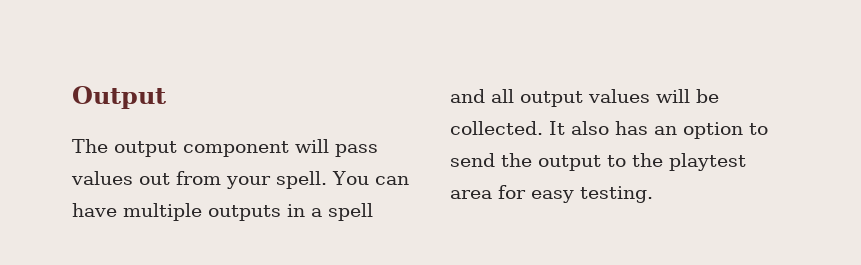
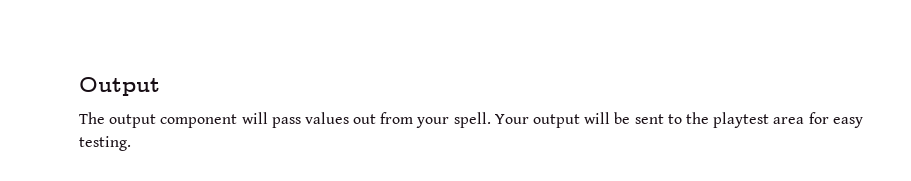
- You can have multiple outputs in a spell and all output values will be collected. It also has an option to send the output to the playtest area for easy testing.
+ Your output will be sent to the playtest area for easy testing.

